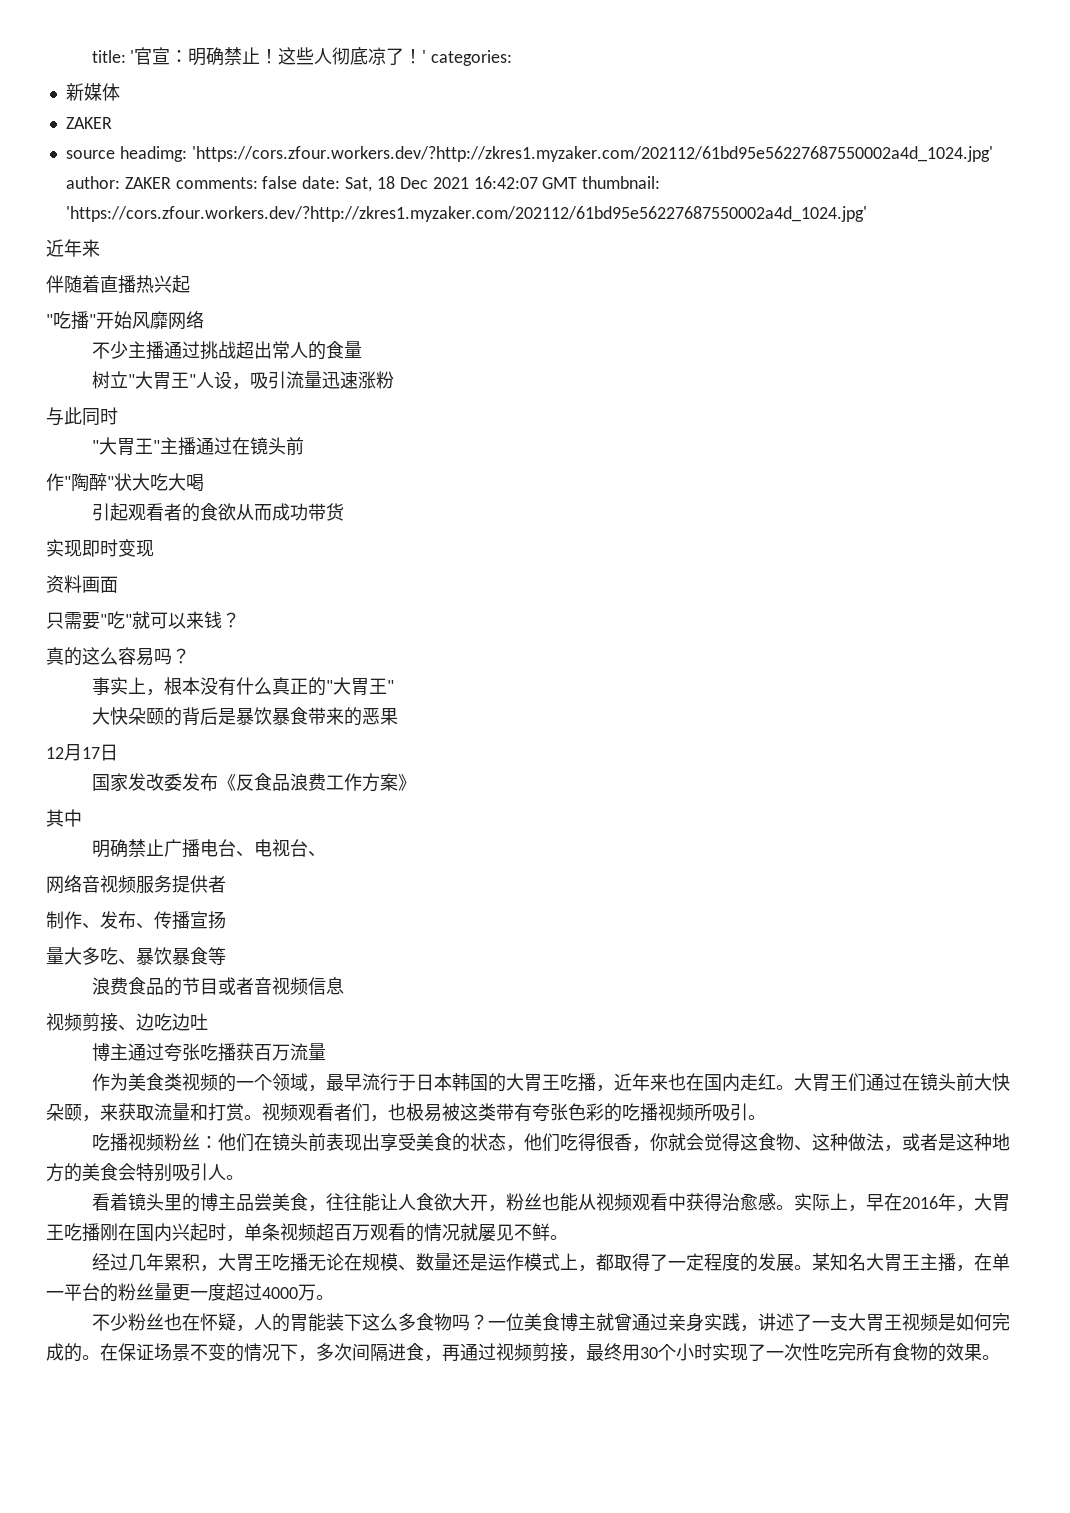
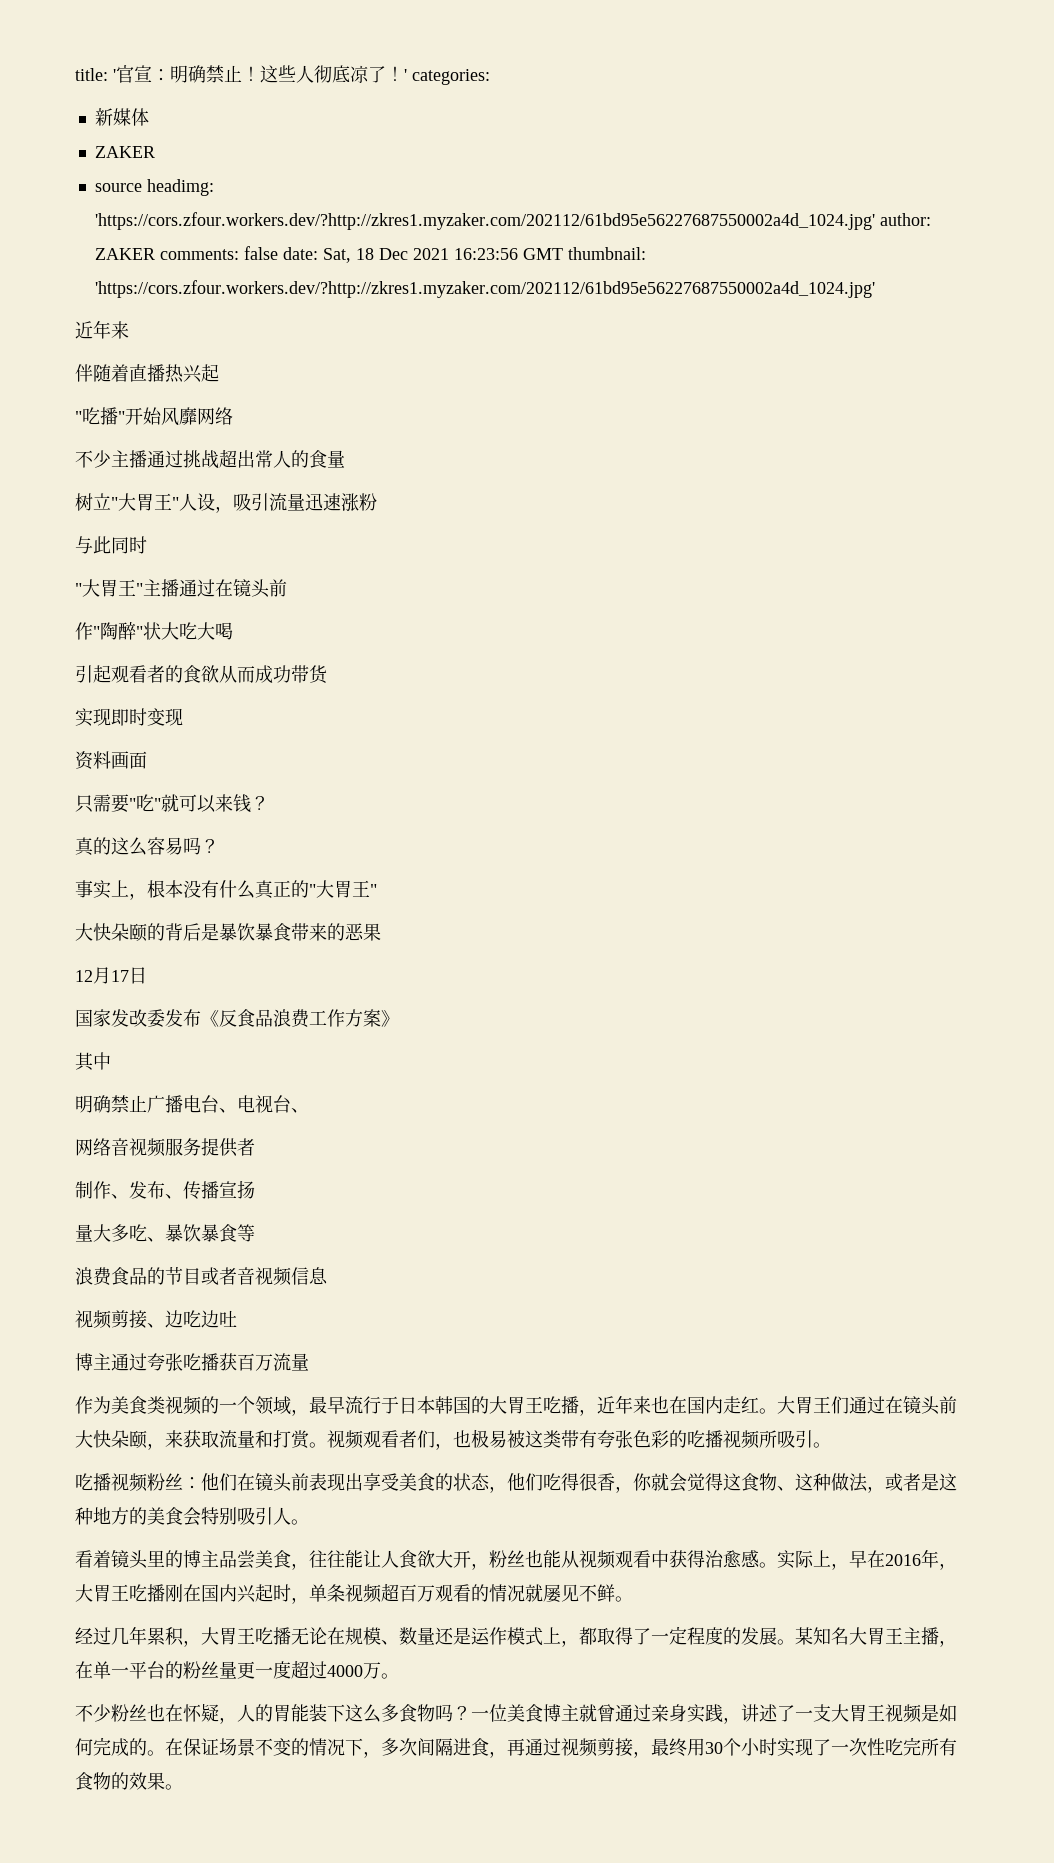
- source headimg: 'https://cors.zfour.workers.dev/?http://zkres1.myzaker.com/202112/61bd95e56227687550002a4d_1024.jpg' author: ZAKER comments: false date: Sat, 18 Dec 2021 16:42:07 GMT thumbnail: 'https://cors.zfour.workers.dev/?http://zkres1.myzaker.com/202112/61bd95e56227687550002a4d_1024.jpg'
+ source headimg: 'https://cors.zfour.workers.dev/?http://zkres1.myzaker.com/202112/61bd95e56227687550002a4d_1024.jpg' author: ZAKER comments: false date: Sat, 18 Dec 2021 16:23:56 GMT thumbnail: 'https://cors.zfour.workers.dev/?http://zkres1.myzaker.com/202112/61bd95e56227687550002a4d_1024.jpg'

